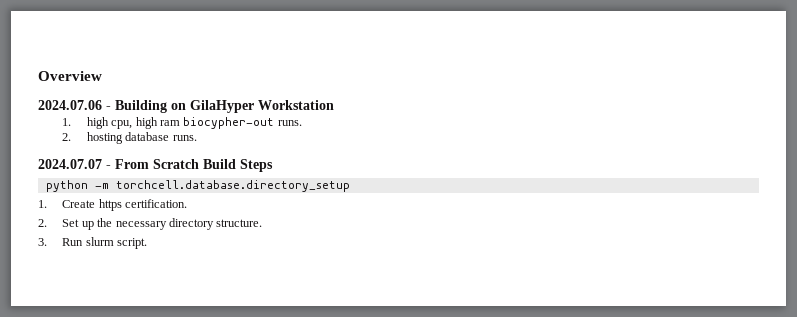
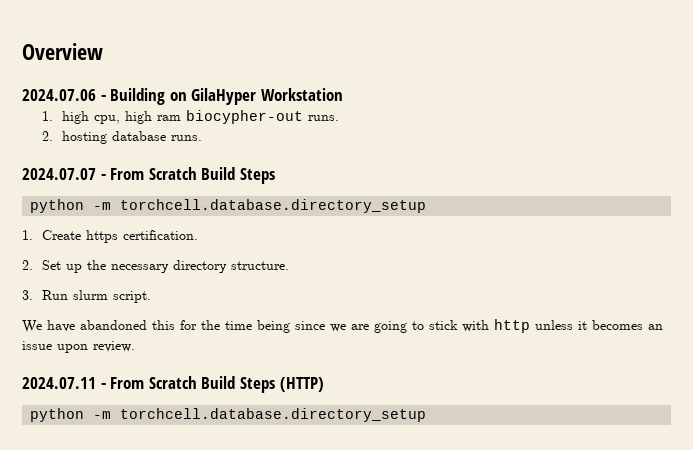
+ We have abandoned this for the time being since we are going to stick with http unless it becomes an issue upon review.
+ 2024.07.11 - From Scratch Build Steps (HTTP)
+ python -m torchcell.database.directory_setup

